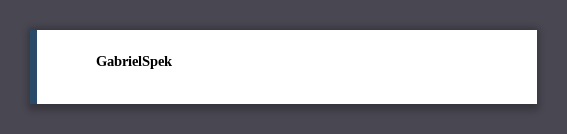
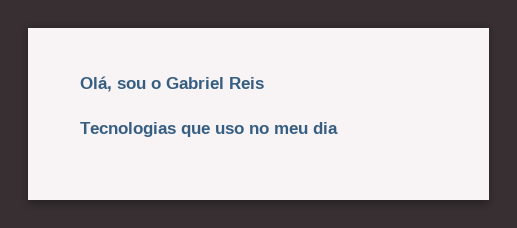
- GabrielSpek
+ Olá, sou o Gabriel Reis
+ Tecnologias que uso no meu dia

